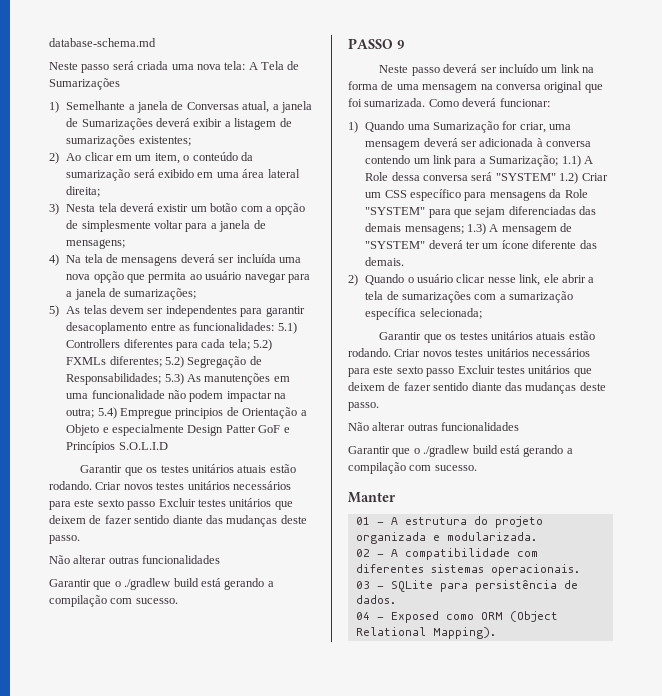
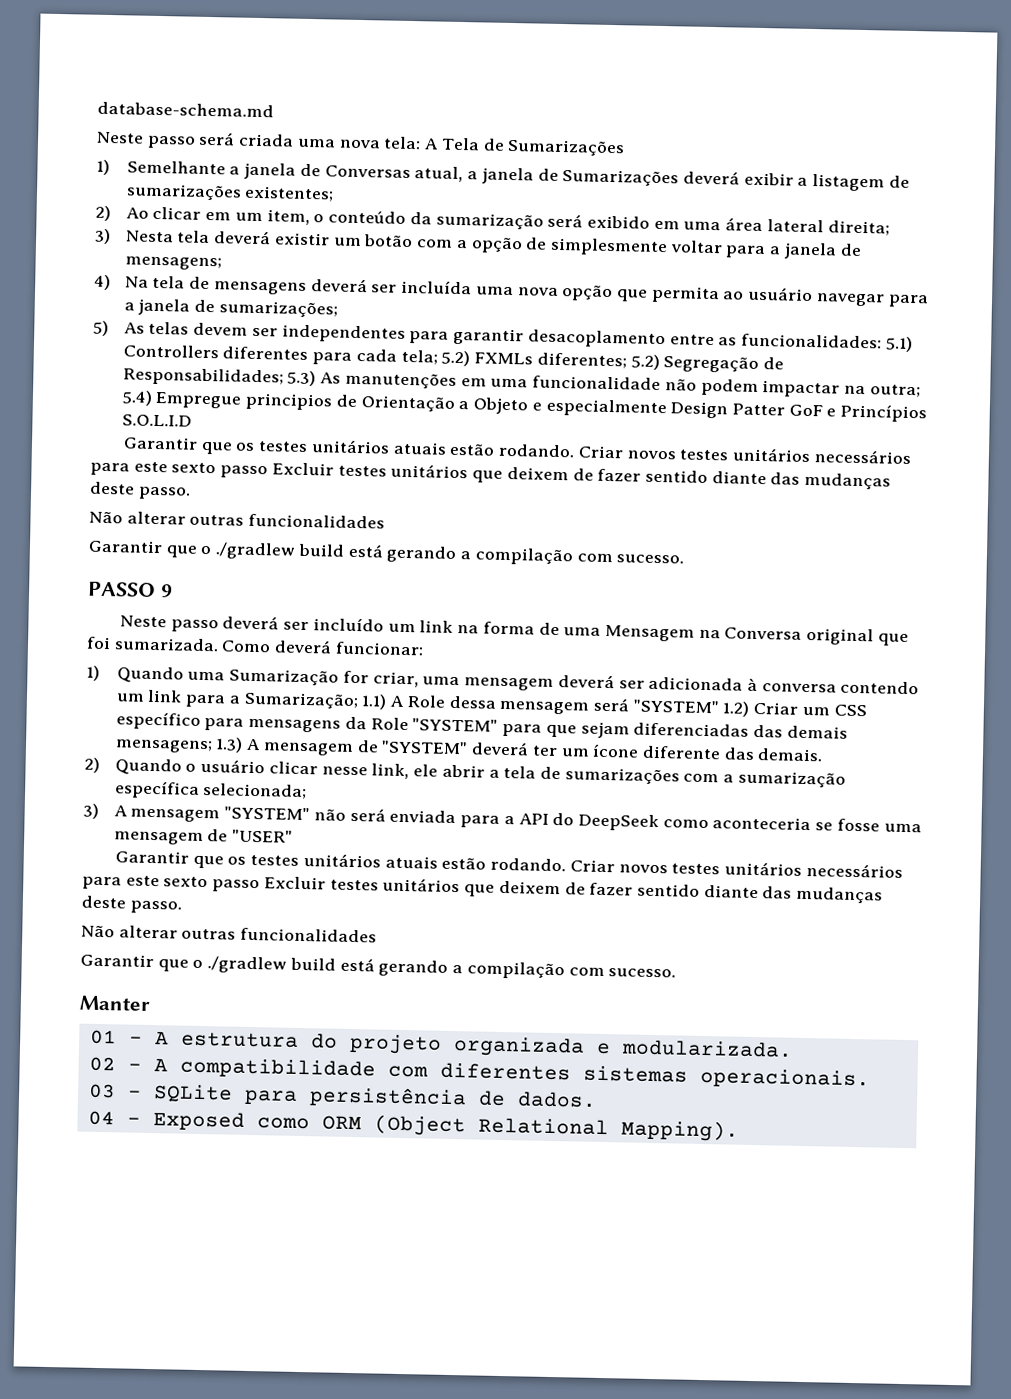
- Neste passo deverá ser incluído um link na forma de uma mensagem na conversa original que foi sumarizada.
+ Neste passo deverá ser incluído um link na forma de uma Mensagem na Conversa original que foi sumarizada.
- 1) Quando uma Sumarização for criar, uma mensagem deverá ser adicionada à conversa contendo um link para a Sumarização; 1.1) A Role dessa conversa será "SYSTEM" 1.2) Criar um CSS específico para mensagens da Role "SYSTEM" para que sejam diferenciadas das demais mensagens; 1.3) A mensagem de "SYSTEM" deverá ter um ícone diferente das demais.
+ 1) Quando uma Sumarização for criar, uma mensagem deverá ser adicionada à conversa contendo um link para a Sumarização; 1.1) A Role dessa mensagem será "SYSTEM" 1.2) Criar um CSS específico para mensagens da Role "SYSTEM" para que sejam diferenciadas das demais mensagens; 1.3) A mensagem de "SYSTEM" deverá ter um ícone diferente das demais.
+ 3) A mensagem "SYSTEM" não será enviada para a API do DeepSeek como aconteceria se fosse uma mensagem de "USER"

